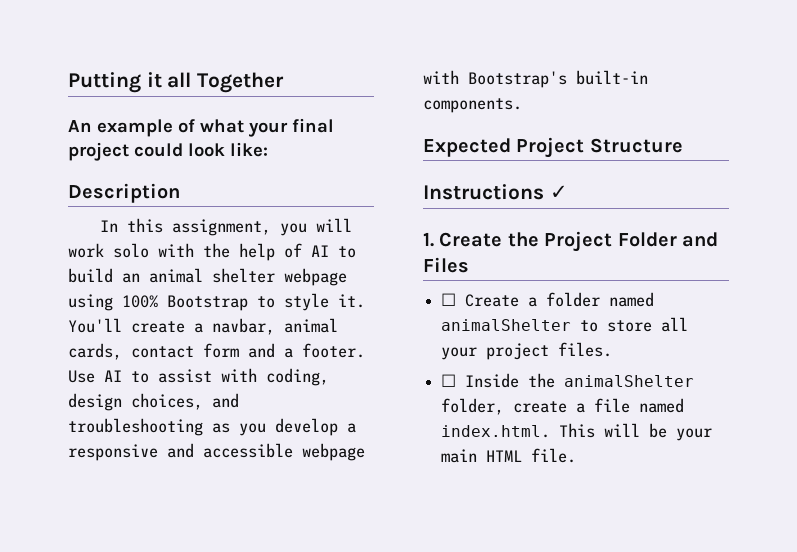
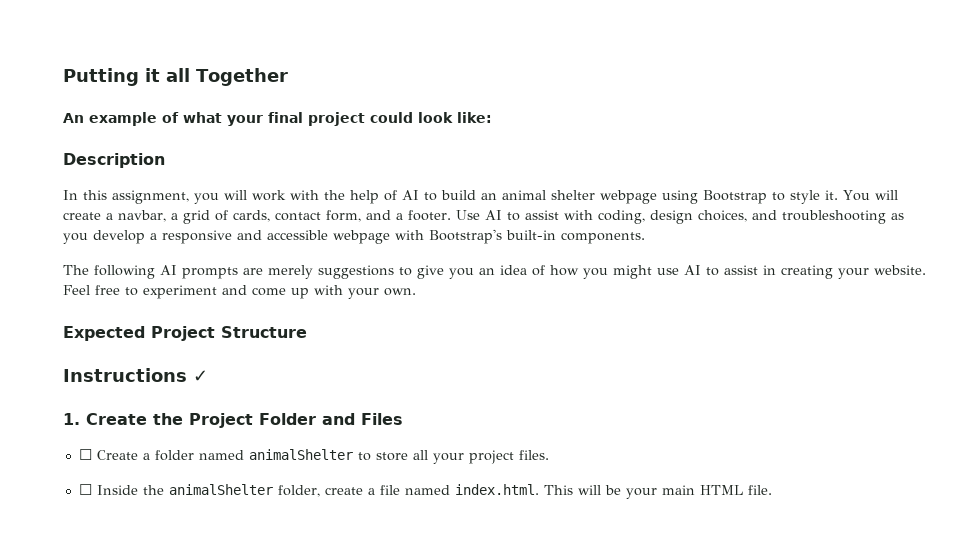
- In this assignment, you will work solo with the help of AI to build an animal shelter webpage using 100% Bootstrap to style it.
+ In this assignment, you will work with the help of AI to build an animal shelter webpage using Bootstrap to style it.
- You'll create a navbar, animal cards, contact form and a footer.
+ You will create a navbar, a grid of cards, contact form, and a footer.
+ The following AI prompts are merely suggestions to give you an idea of how you might use AI to assist in creating your website. Feel free to experiment and come up with your own.

